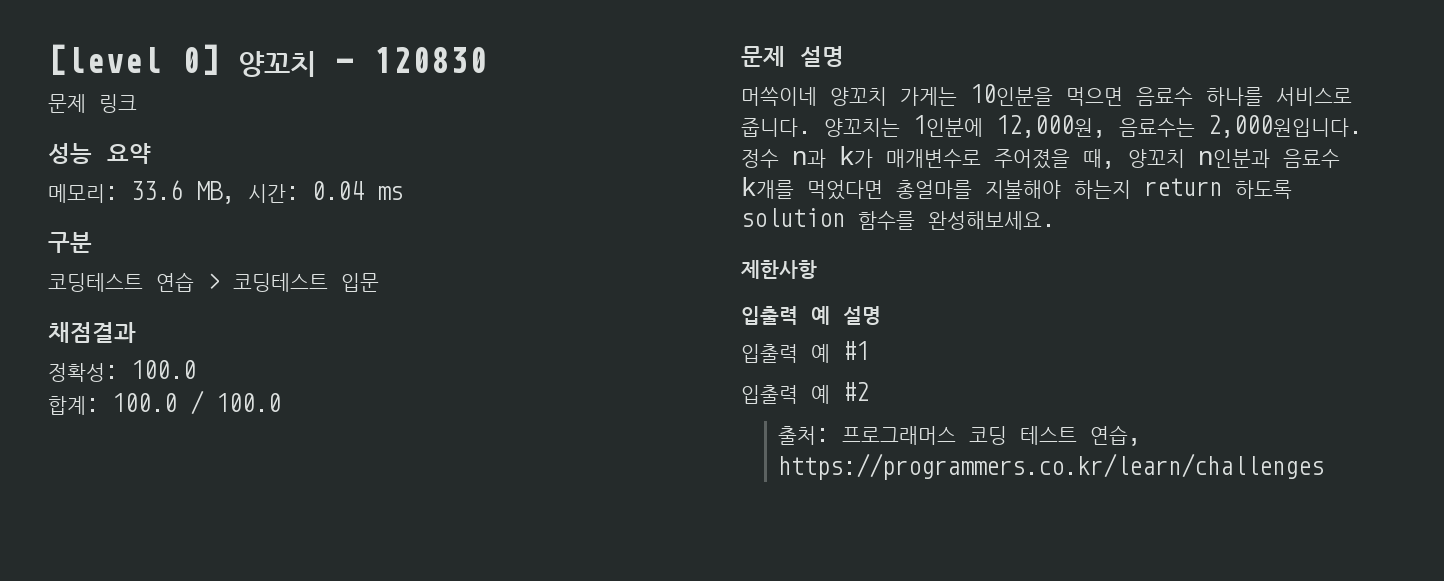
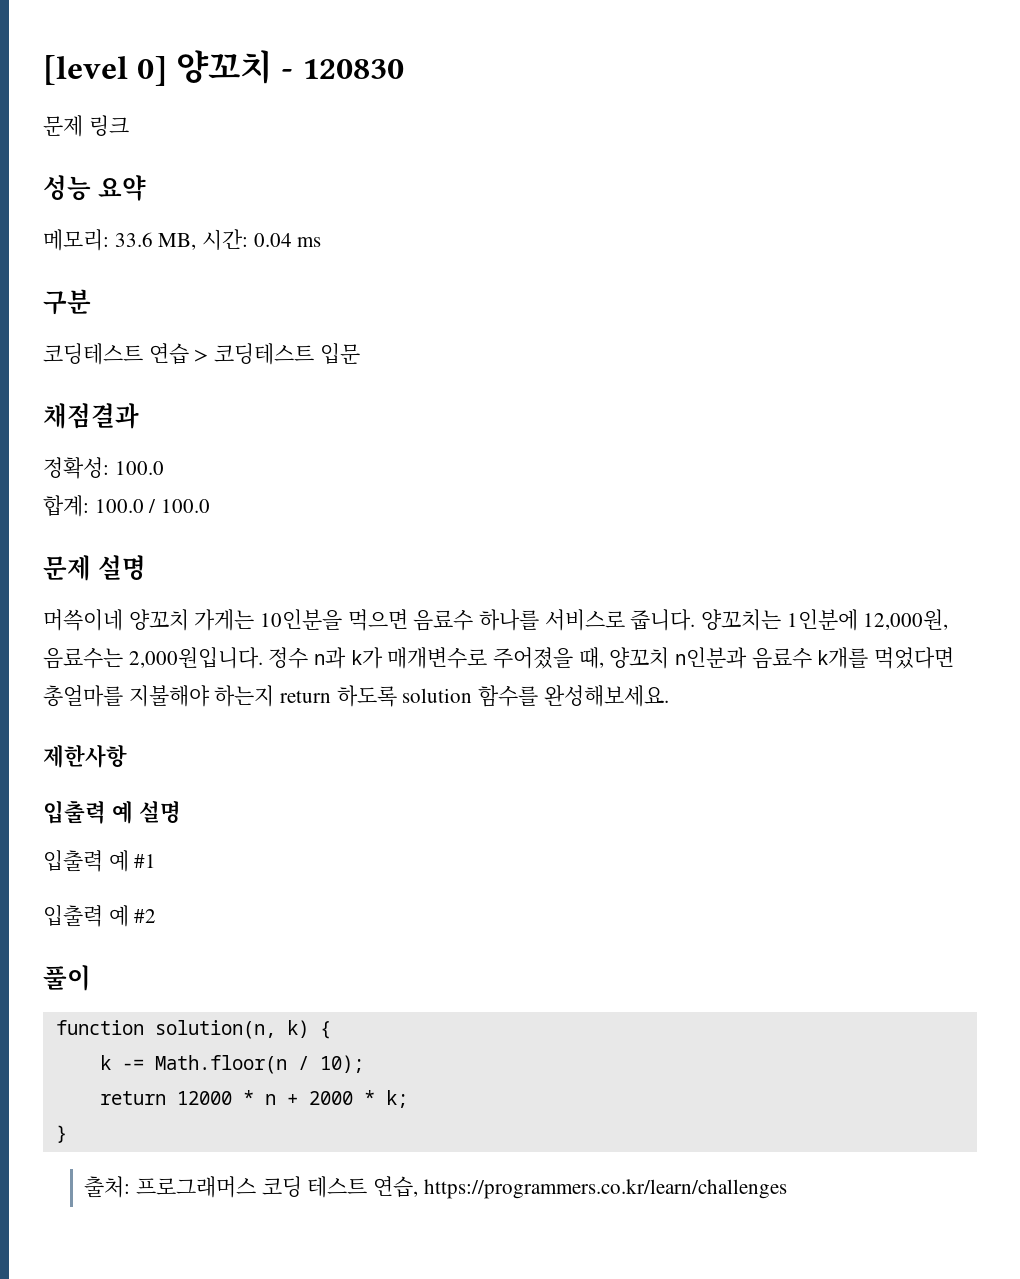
+ 풀이
+ function solution(n, k) {
+ k -= Math.floor(n / 10);
+ return 12000 * n + 2000 * k;
+ }

